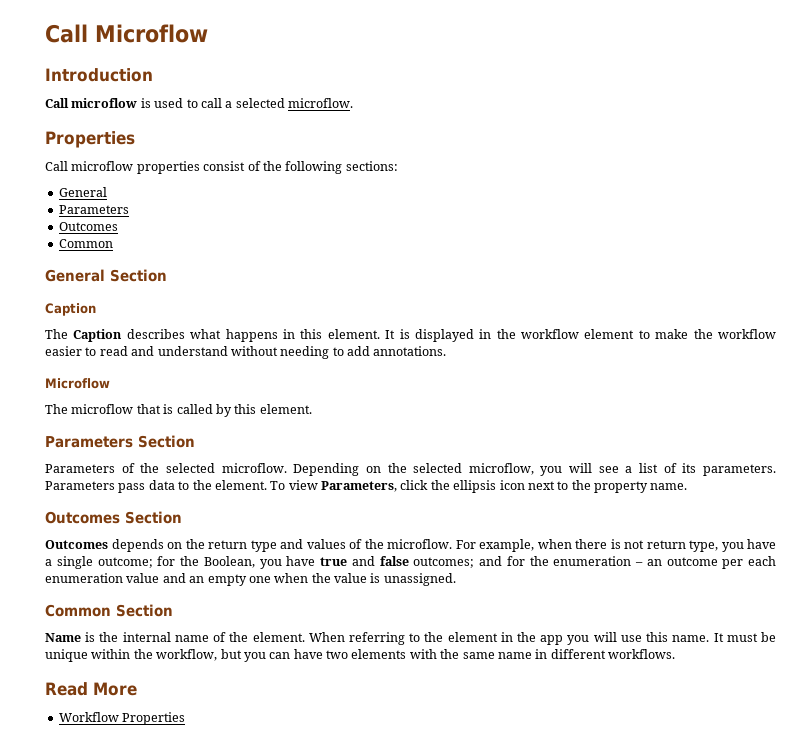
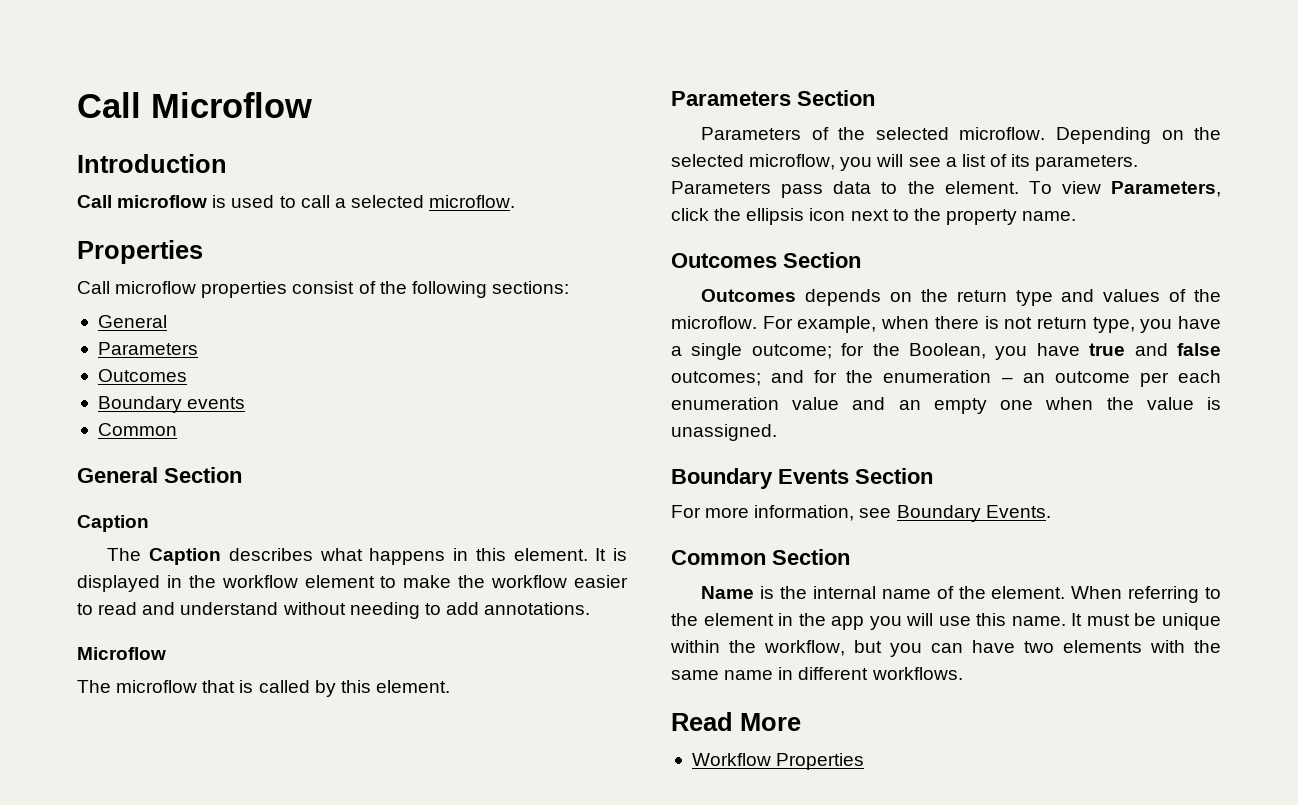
+ Boundary events
+ Boundary Events Section
+ For more information, see Boundary Events.

